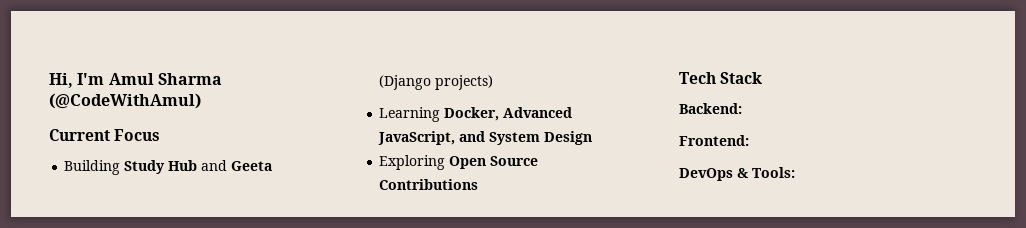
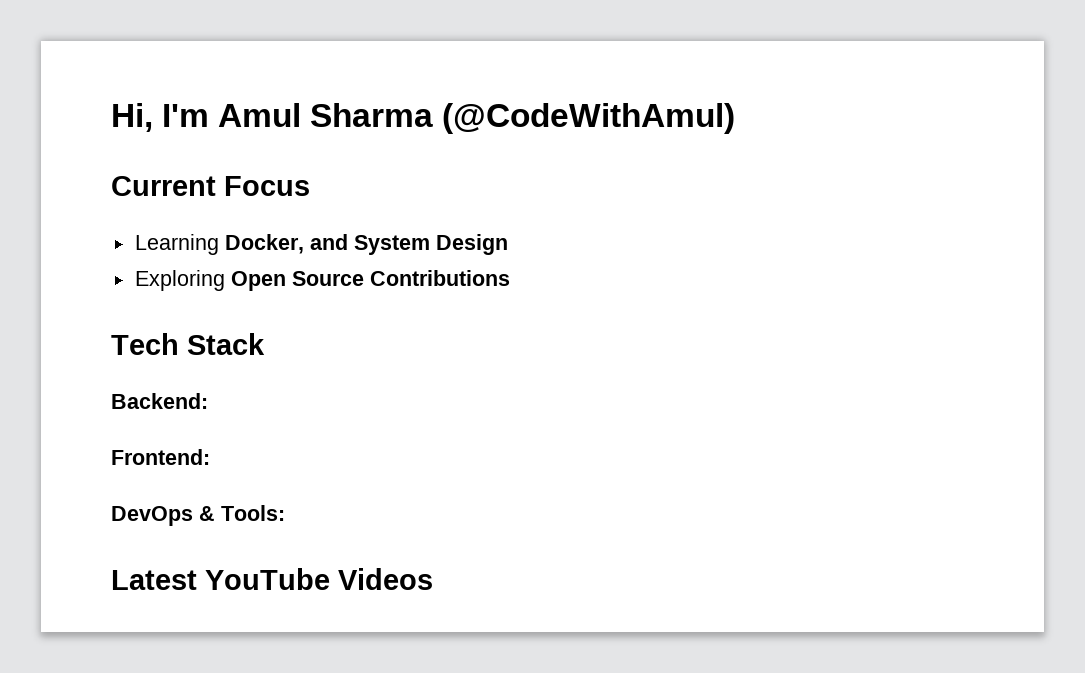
- Building Study Hub and Geeta (Django projects)
- Learning Docker, Advanced JavaScript, and System Design
+ Learning Docker, and System Design
+ Latest YouTube Videos

